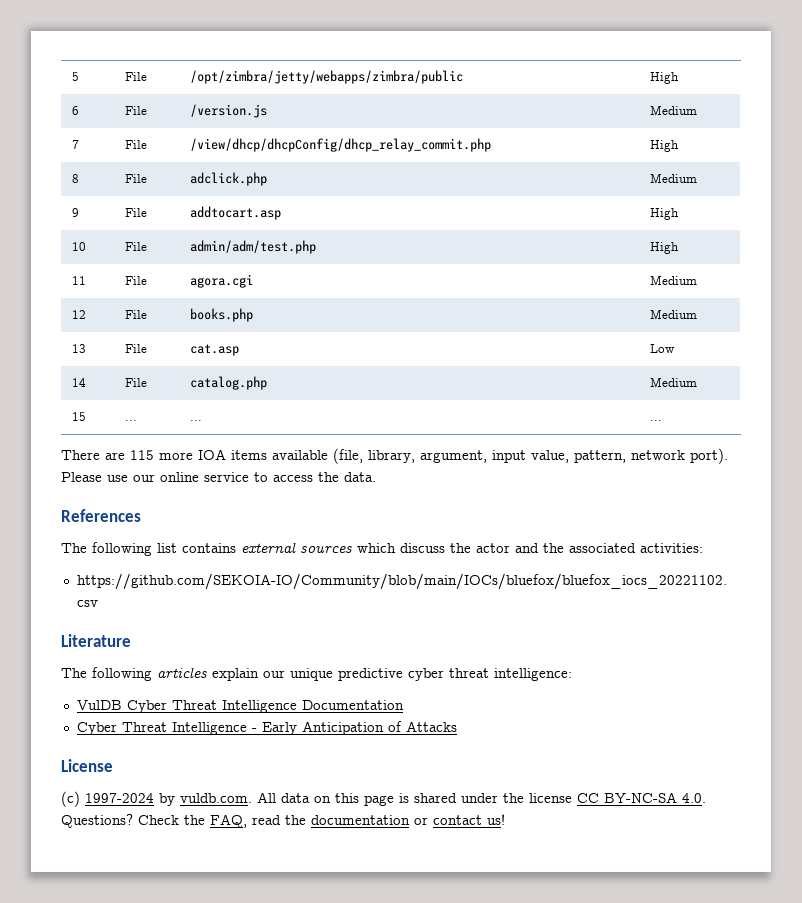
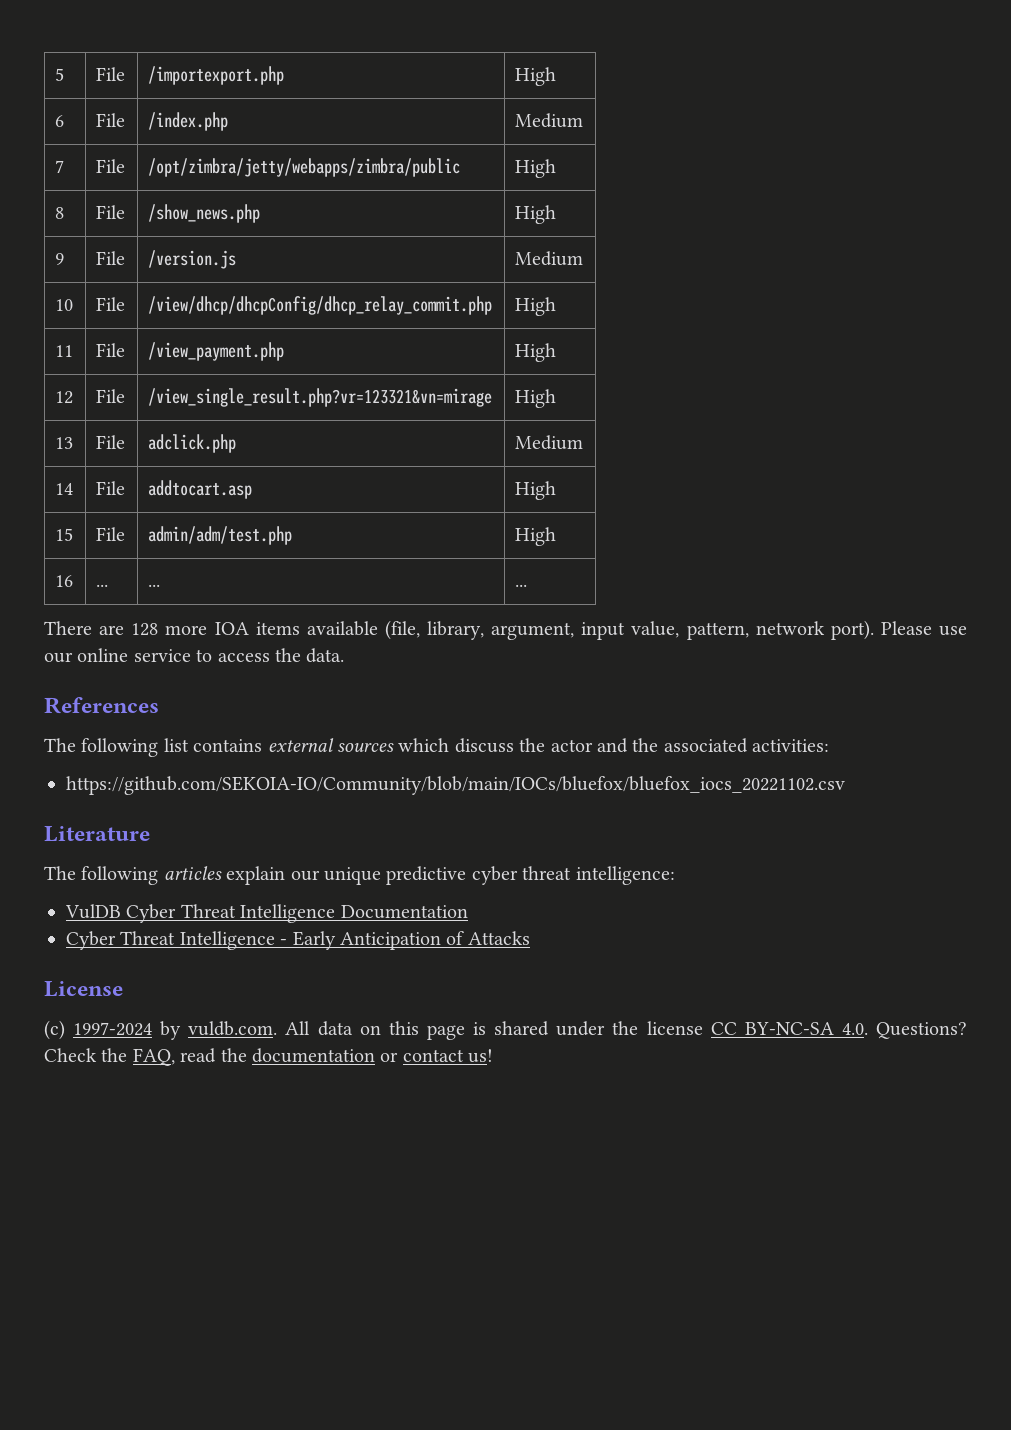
- 5 | File | /opt/zimbra/jetty/webapps/zimbra/public | High
- 6 | File | /version.js | Medium
+ 5 | File | /importexport.php | High
+ 6 | File | /index.php | Medium
+ 7 | File | /opt/zimbra/jetty/webapps/zimbra/public | High
+ 8 | File | /show_news.php | High
+ 9 | File | /version.js | Medium
- 7 | File | /view/dhcp/dhcpConfig/dhcp_relay_commit.php | High
+ 10 | File | /view/dhcp/dhcpConfig/dhcp_relay_commit.php | High
- 8 | File | adclick.php | Medium
+ 11 | File | /view_payment.php | High
+ 12 | File | /view_single_result.php?vr=123321&vn=mirage | High
+ 13 | File | adclick.php | Medium
- 9 | File | addtocart.asp | High
+ 14 | File | addtocart.asp | High
- 10 | File | admin/adm/test.php | High
+ 15 | File | admin/adm/test.php | High
- 11 | File | agora.cgi | Medium
- 12 | File | books.php | Medium
- 13 | File | cat.asp | Low
- 14 | File | catalog.php | Medium
- 15 | ... | ... | ...
+ 16 | ... | ... | ...
- There are 115 more IOA items available (file, library, argument, input value, pattern, network port).
+ There are 128 more IOA items available (file, library, argument, input value, pattern, network port).

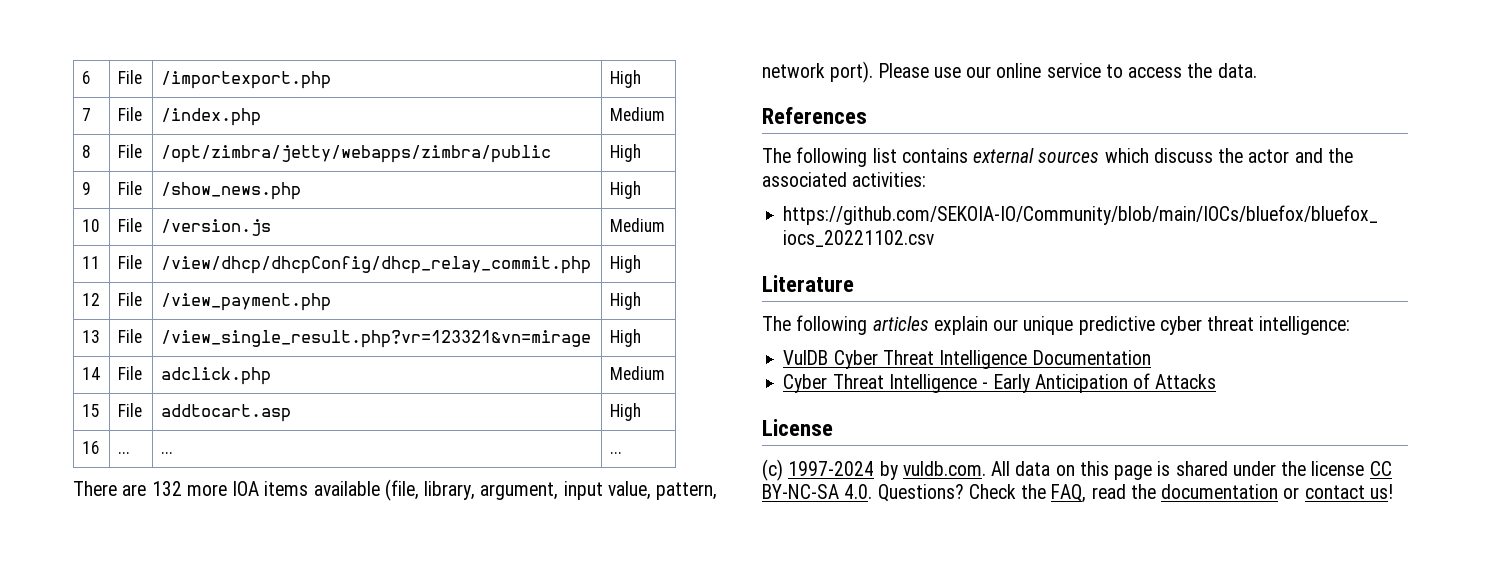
- 5 | File | /importexport.php | High
+ 6 | File | /importexport.php | High
- 6 | File | /index.php | Medium
+ 7 | File | /index.php | Medium
- 7 | File | /opt/zimbra/jetty/webapps/zimbra/public | High
+ 8 | File | /opt/zimbra/jetty/webapps/zimbra/public | High
- 8 | File | /show_news.php | High
+ 9 | File | /show_news.php | High
- 9 | File | /version.js | Medium
+ 10 | File | /version.js | Medium
- 10 | File | /view/dhcp/dhcpConfig/dhcp_relay_commit.php | High
+ 11 | File | /view/dhcp/dhcpConfig/dhcp_relay_commit.php | High
- 11 | File | /view_payment.php | High
+ 12 | File | /view_payment.php | High
- 12 | File | /view_single_result.php?vr=123321&vn=mirage | High
+ 13 | File | /view_single_result.php?vr=123321&vn=mirage | High
- 13 | File | adclick.php | Medium
+ 14 | File | adclick.php | Medium
- 14 | File | addtocart.asp | High
+ 15 | File | addtocart.asp | High
- 15 | File | admin/adm/test.php | High
- There are 128 more IOA items available (file, library, argument, input value, pattern, network port).
+ There are 132 more IOA items available (file, library, argument, input value, pattern, network port).

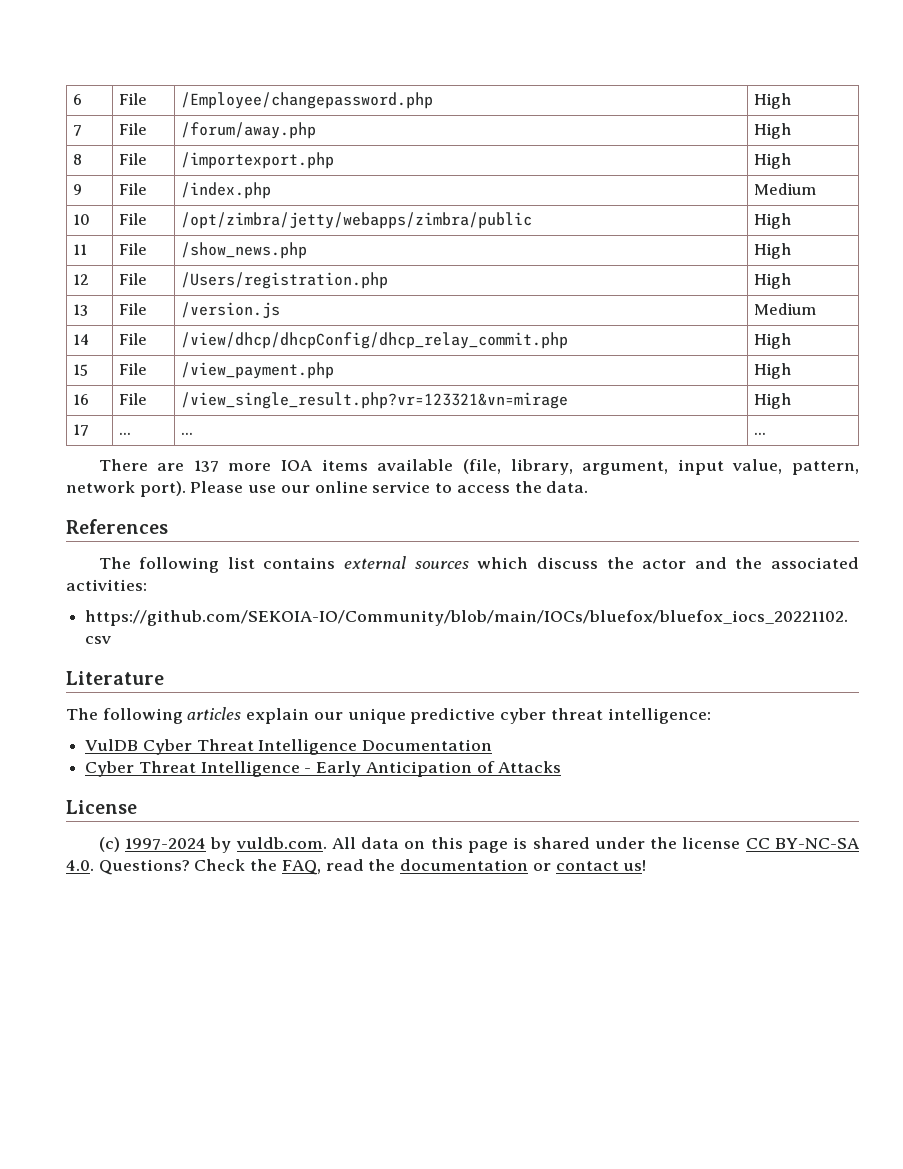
- 6 | File | /importexport.php | High
+ 6 | File | /Employee/changepassword.php | High
+ 7 | File | /forum/away.php | High
+ 8 | File | /importexport.php | High
- 7 | File | /index.php | Medium
+ 9 | File | /index.php | Medium
- 8 | File | /opt/zimbra/jetty/webapps/zimbra/public | High
+ 10 | File | /opt/zimbra/jetty/webapps/zimbra/public | High
- 9 | File | /show_news.php | High
+ 11 | File | /show_news.php | High
- 10 | File | /version.js | Medium
+ 12 | File | /Users/registration.php | High
+ 13 | File | /version.js | Medium
- 11 | File | /view/dhcp/dhcpConfig/dhcp_relay_commit.php | High
+ 14 | File | /view/dhcp/dhcpConfig/dhcp_relay_commit.php | High
- 12 | File | /view_payment.php | High
+ 15 | File | /view_payment.php | High
- 13 | File | /view_single_result.php?vr=123321&vn=mirage | High
+ 16 | File | /view_single_result.php?vr=123321&vn=mirage | High
- 14 | File | adclick.php | Medium
- 15 | File | addtocart.asp | High
- 16 | ... | ... | ...
+ 17 | ... | ... | ...
- There are 132 more IOA items available (file, library, argument, input value, pattern, network port).
+ There are 137 more IOA items available (file, library, argument, input value, pattern, network port).

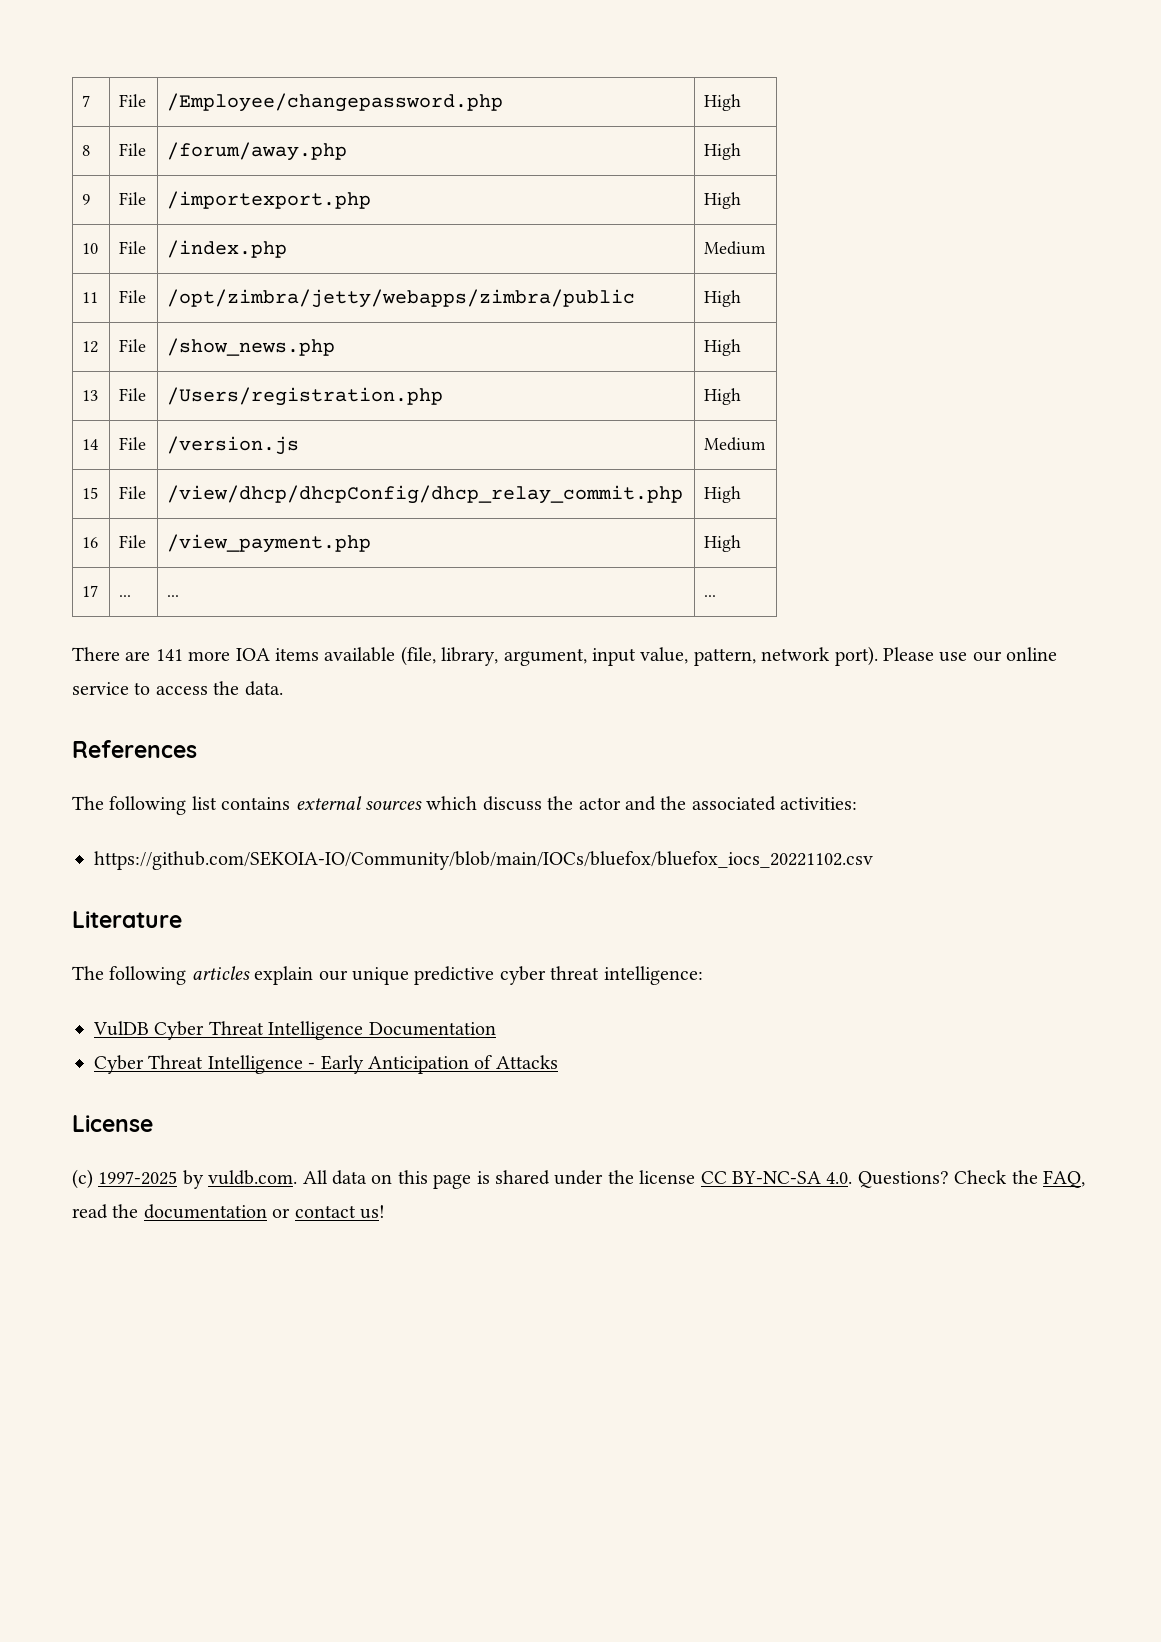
- 6 | File | /Employee/changepassword.php | High
+ 7 | File | /Employee/changepassword.php | High
- 7 | File | /forum/away.php | High
+ 8 | File | /forum/away.php | High
- 8 | File | /importexport.php | High
+ 9 | File | /importexport.php | High
- 9 | File | /index.php | Medium
+ 10 | File | /index.php | Medium
- 10 | File | /opt/zimbra/jetty/webapps/zimbra/public | High
+ 11 | File | /opt/zimbra/jetty/webapps/zimbra/public | High
- 11 | File | /show_news.php | High
+ 12 | File | /show_news.php | High
- 12 | File | /Users/registration.php | High
+ 13 | File | /Users/registration.php | High
- 13 | File | /version.js | Medium
+ 14 | File | /version.js | Medium
- 14 | File | /view/dhcp/dhcpConfig/dhcp_relay_commit.php | High
+ 15 | File | /view/dhcp/dhcpConfig/dhcp_relay_commit.php | High
- 15 | File | /view_payment.php | High
+ 16 | File | /view_payment.php | High
- 16 | File | /view_single_result.php?vr=123321&vn=mirage | High
- There are 137 more IOA items available (file, library, argument, input value, pattern, network port).
+ There are 141 more IOA items available (file, library, argument, input value, pattern, network port).
- (c) 1997-2024 by vuldb.com. All data on this page is shared under the license CC BY-NC-SA 4.0. Questions?
+ (c) 1997-2025 by vuldb.com. All data on this page is shared under the license CC BY-NC-SA 4.0. Questions?

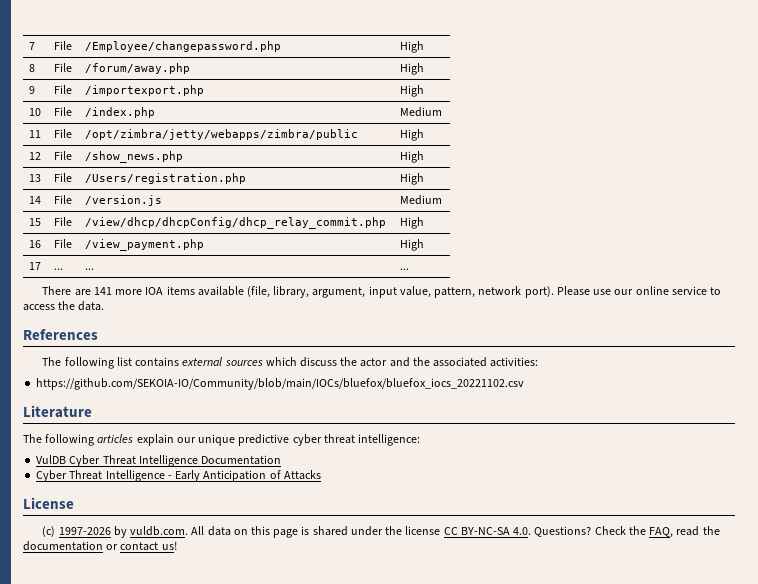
- (c) 1997-2025 by vuldb.com. All data on this page is shared under the license CC BY-NC-SA 4.0. Questions?
+ (c) 1997-2026 by vuldb.com. All data on this page is shared under the license CC BY-NC-SA 4.0. Questions?

